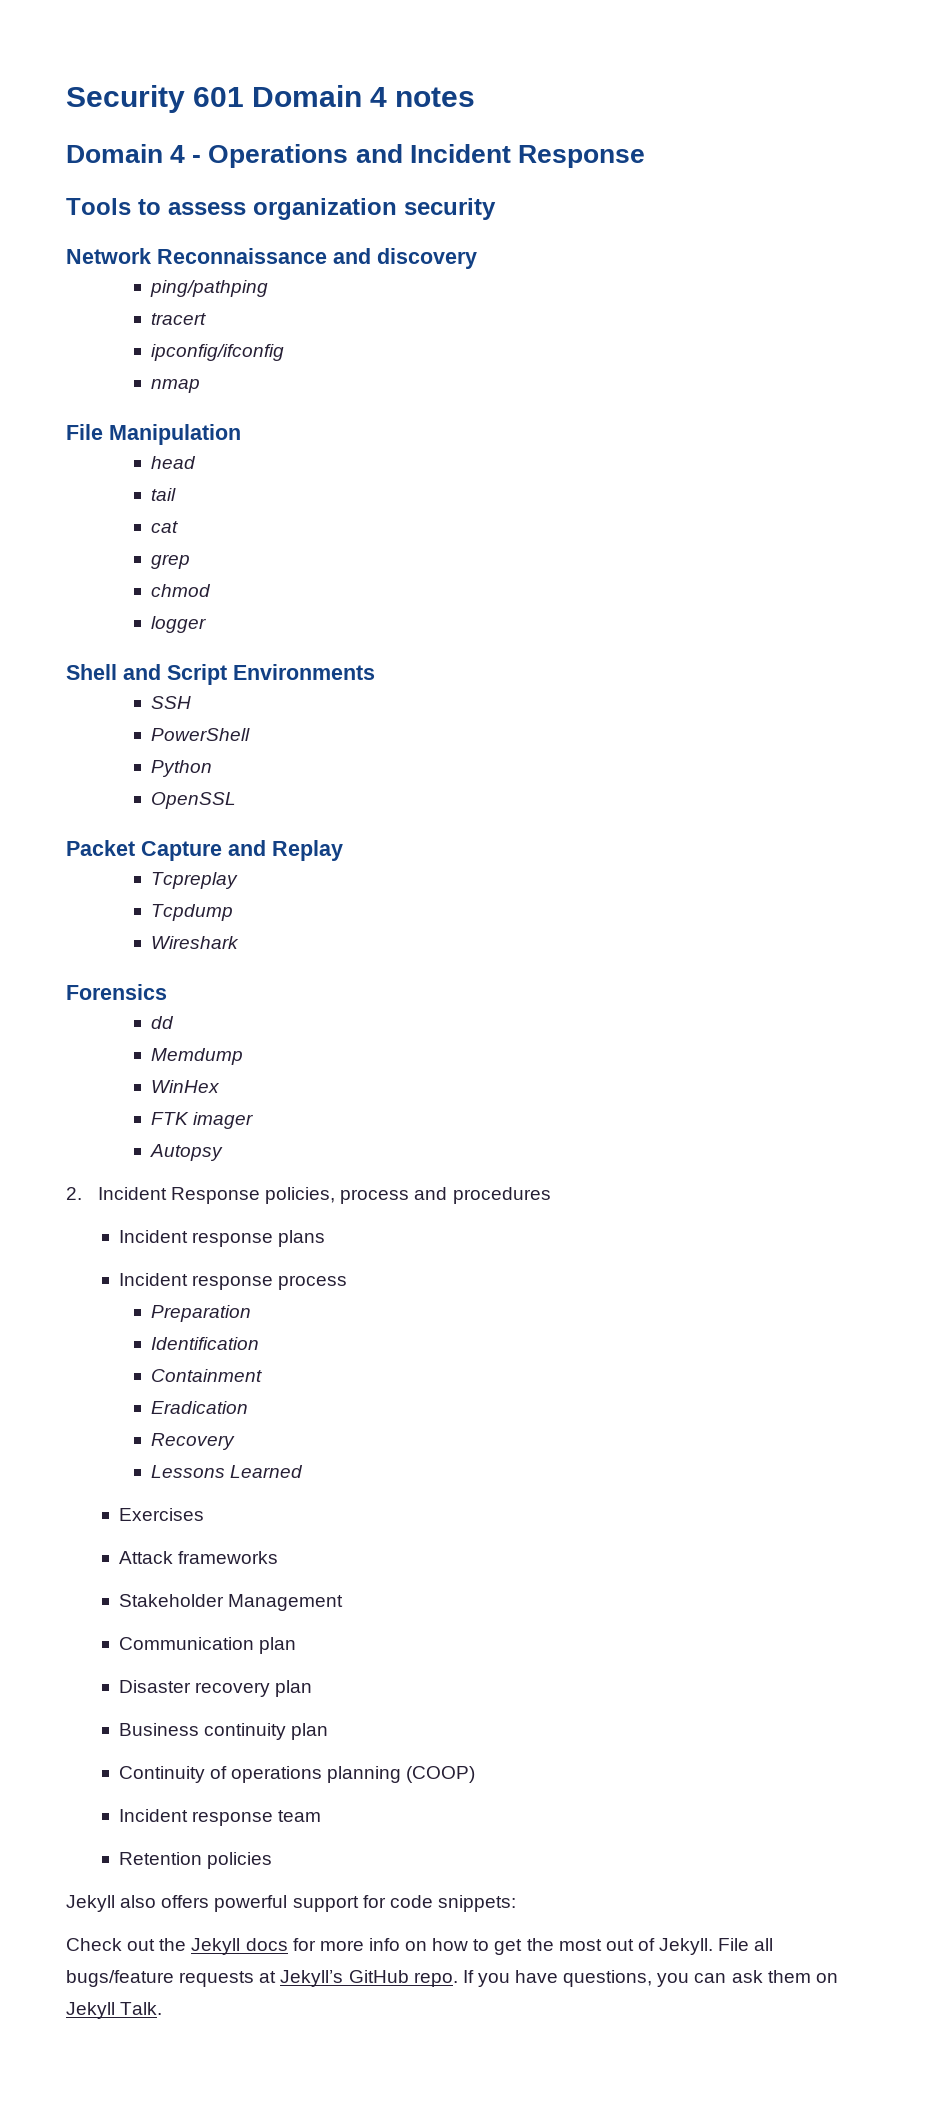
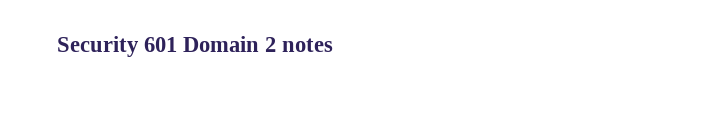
- Security 601 Domain 4 notes
+ Security 601 Domain 2 notes
- Domain 4 - Operations and Incident Response
- Tools to assess organization security
- Network Reconnaissance and discovery
- ping/pathping
- tracert
- ipconfig/ifconfig
- nmap
- File Manipulation
- head
- tail
- cat
- grep
- chmod
- logger
- Shell and Script Environments
- SSH
- PowerShell
- Python
- OpenSSL
- Packet Capture and Replay
- Tcpreplay
- Tcpdump
- Wireshark
- Forensics
- dd
- Memdump
- WinHex
- FTK imager
- Autopsy
- 2. Incident Response policies, process and procedures
- Incident response plans
- Incident response process
- Preparation
- Identification
- Containment
- Eradication
- Recovery
- Lessons Learned
- Exercises
- Attack frameworks
- Stakeholder Management
- Communication plan
- Disaster recovery plan
- Business continuity plan
- Continuity of operations planning (COOP)
- Incident response team
- Retention policies
- Jekyll also offers powerful support for code snippets:
- Check out the Jekyll docs for more info on how to get the most out of Jekyll. File all bugs/feature requests at Jekyll’s GitHub repo. If you have questions, you can ask them on Jekyll Talk.

